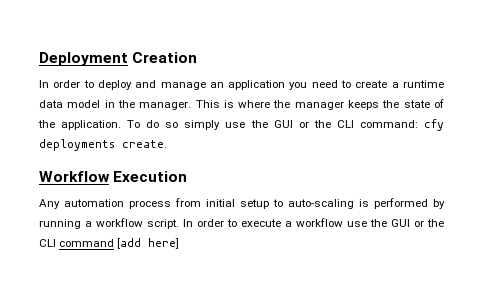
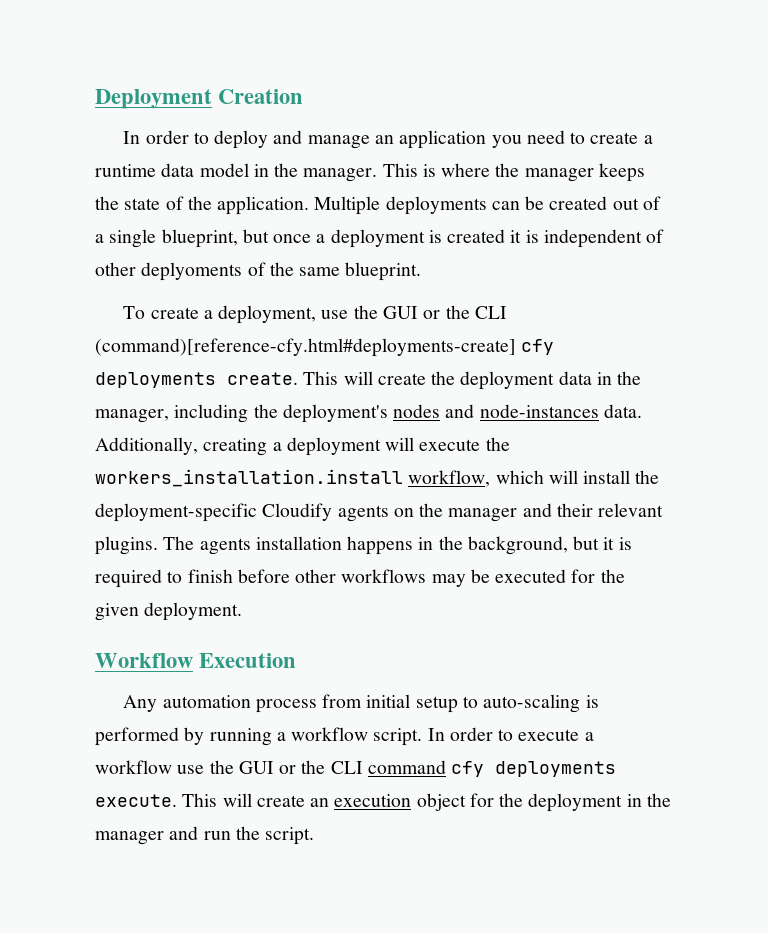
- To do so simply use the GUI or the CLI command: cfy deployments create.
+ Multiple deployments can be created out of a single blueprint, but once a deployment is created it is independent of other deplyoments of the same blueprint.
+ To create a deployment, use the GUI or the CLI (command)[reference-cfy.html#deployments-create] cfy deployments create. This will create the deployment data in the manager, including the deployment's nodes and node-instances data. Additionally, creating a deployment will execute the workers_installation.install workflow, which will install the deployment-specific Cloudify agents on the manager and their relevant plugins. The agents installation happens in the background, but it is required to finish before other workflows may be executed for the given deployment.
- In order to execute a workflow use the GUI or the CLI command [add here]
+ In order to execute a workflow use the GUI or the CLI command cfy deployments execute. This will create an execution object for the deployment in the manager and run the script.

